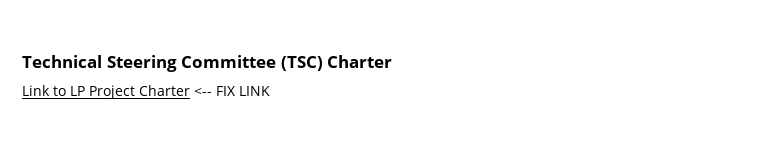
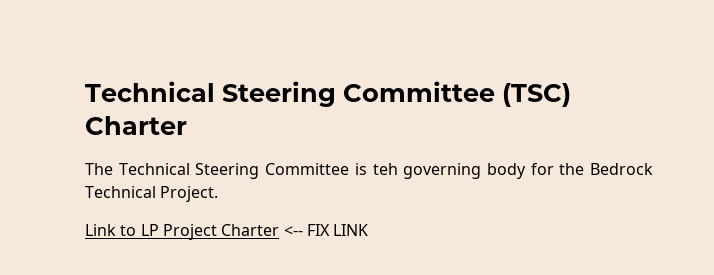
+ The Technical Steering Committee is teh governing body for the Bedrock Technical Project.

